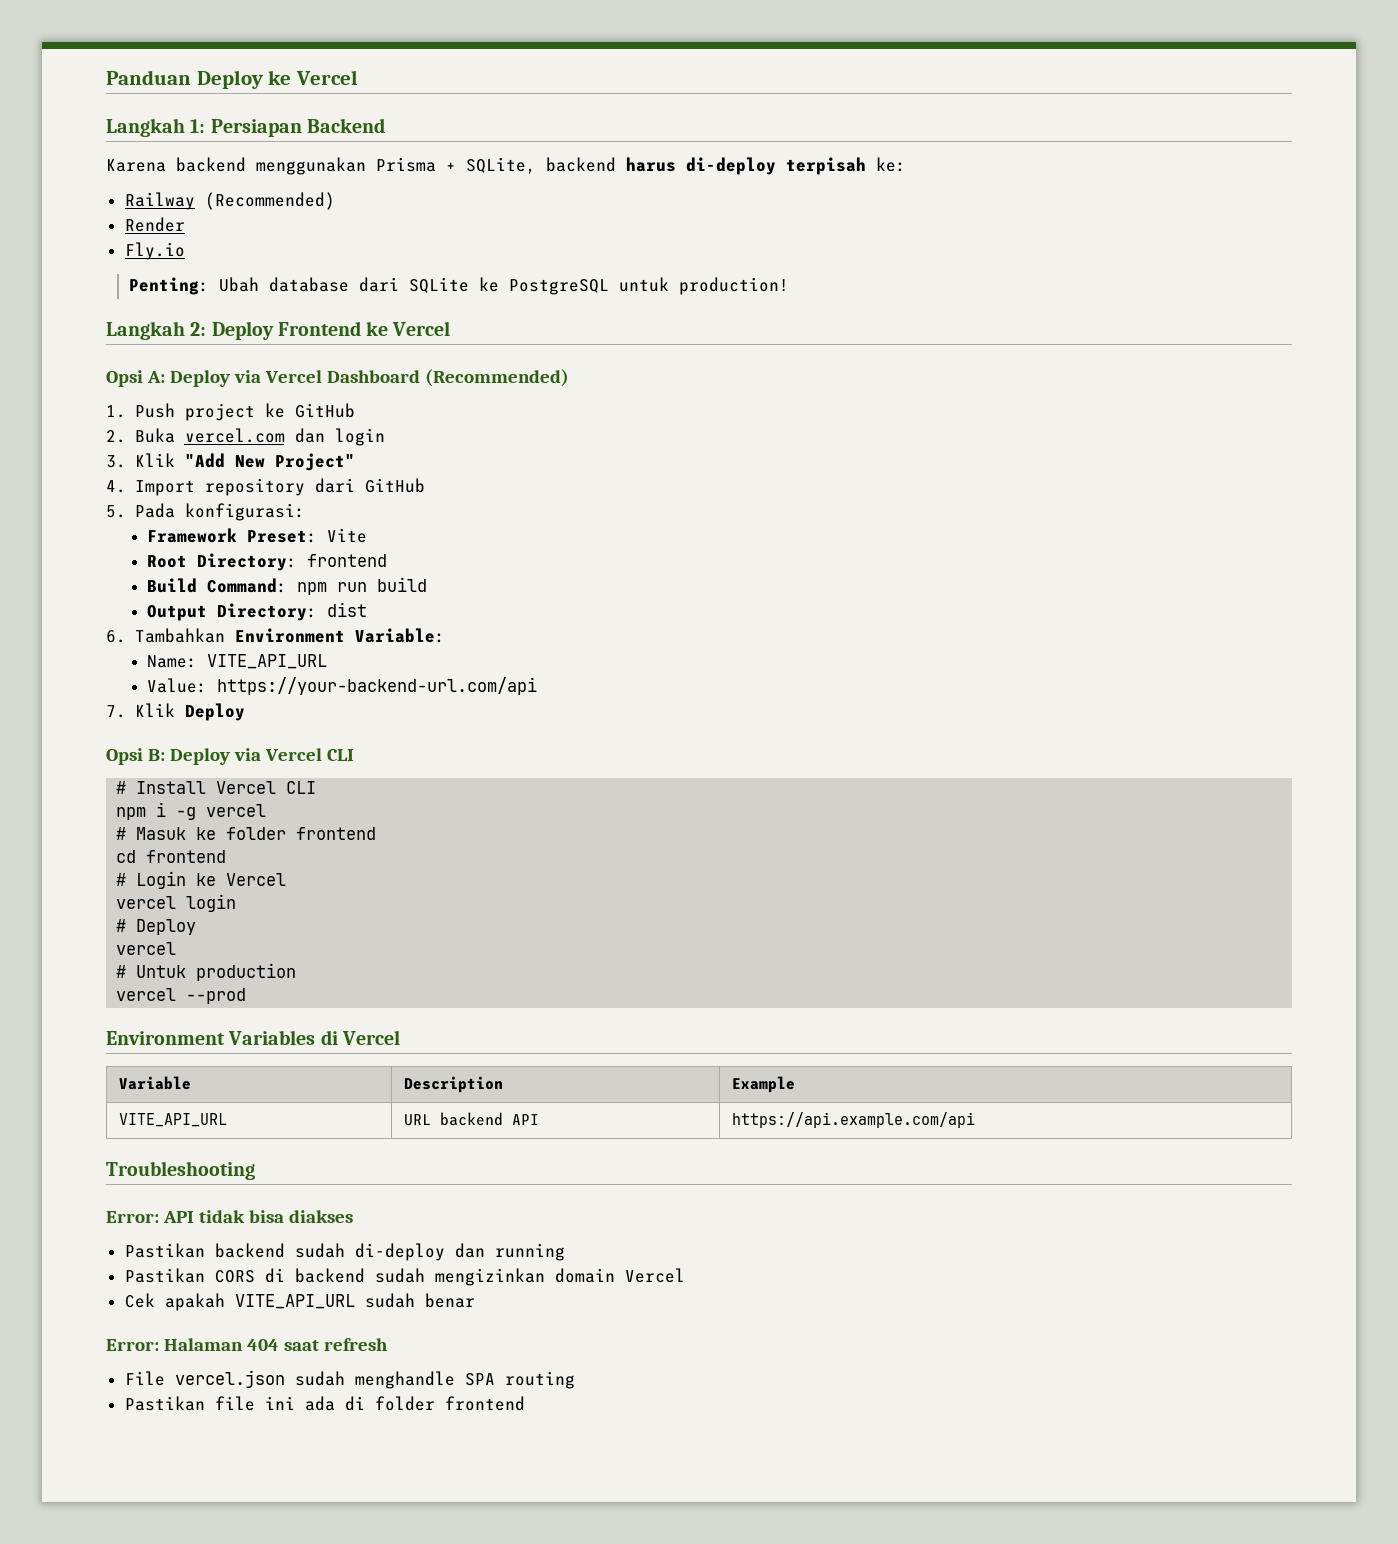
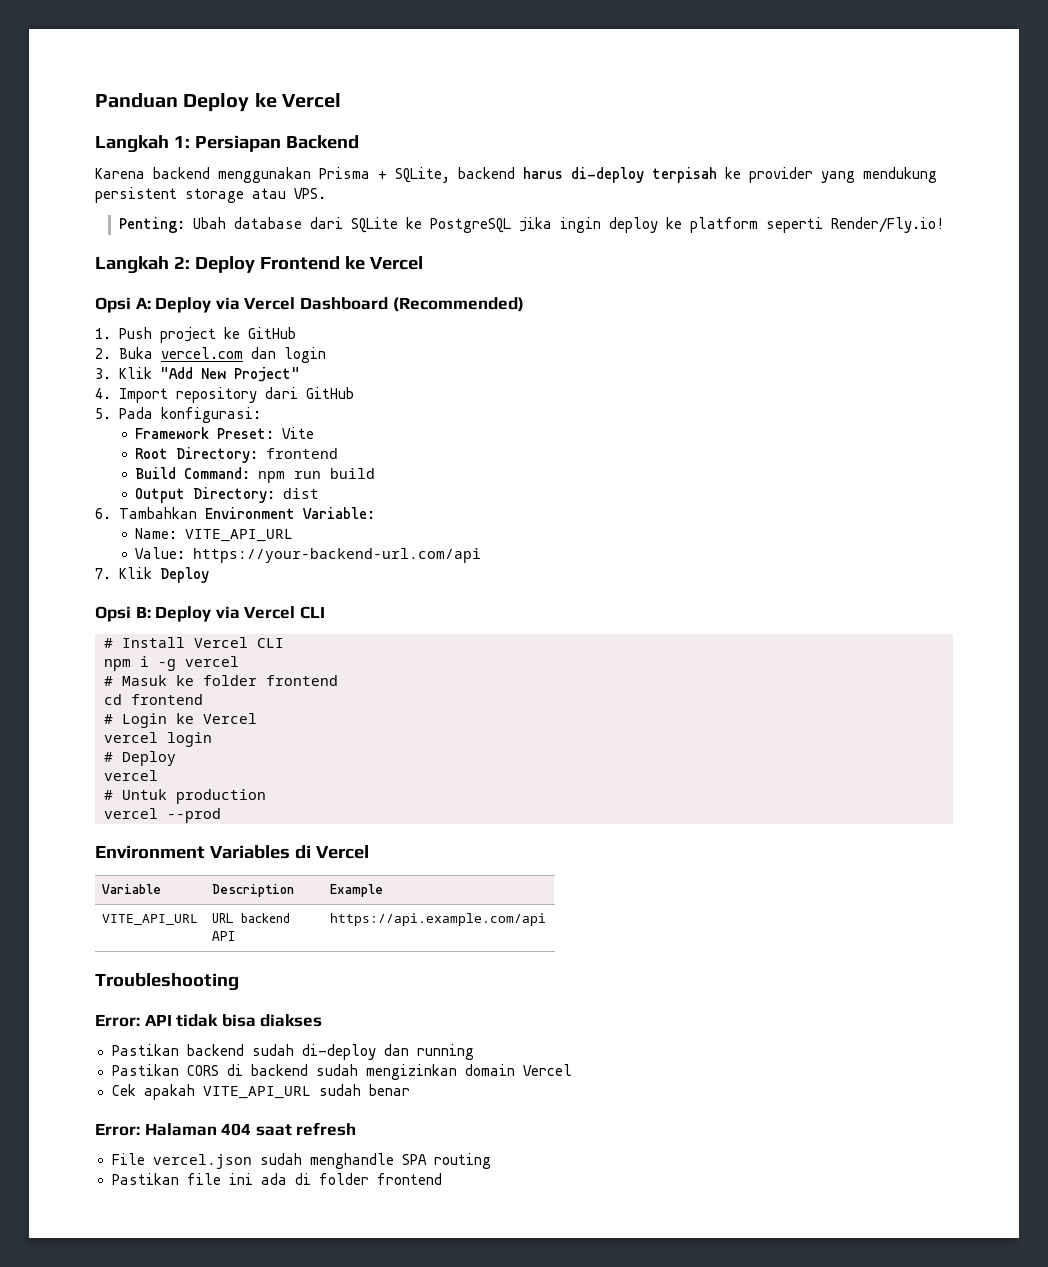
- Karena backend menggunakan Prisma + SQLite, backend harus di-deploy terpisah ke:
- Railway (Recommended)
- Render
- Fly.io
+ Karena backend menggunakan Prisma + SQLite, backend harus di-deploy terpisah ke provider yang mendukung persistent storage atau VPS.
- Penting: Ubah database dari SQLite ke PostgreSQL untuk production!
+ Penting: Ubah database dari SQLite ke PostgreSQL jika ingin deploy ke platform seperti Render/Fly.io!

